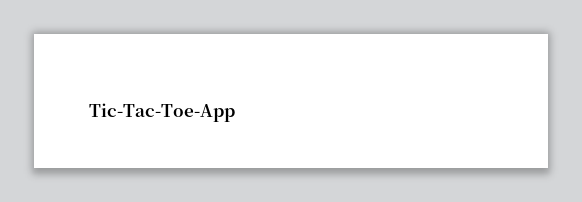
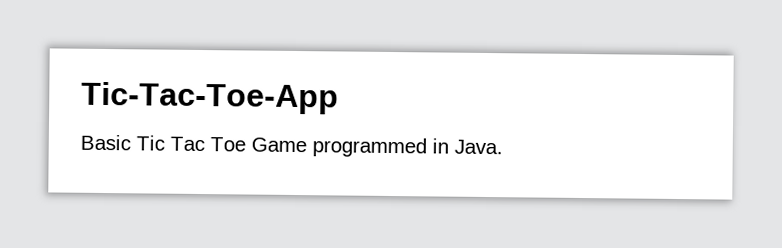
+ Basic Tic Tac Toe Game programmed in Java.

